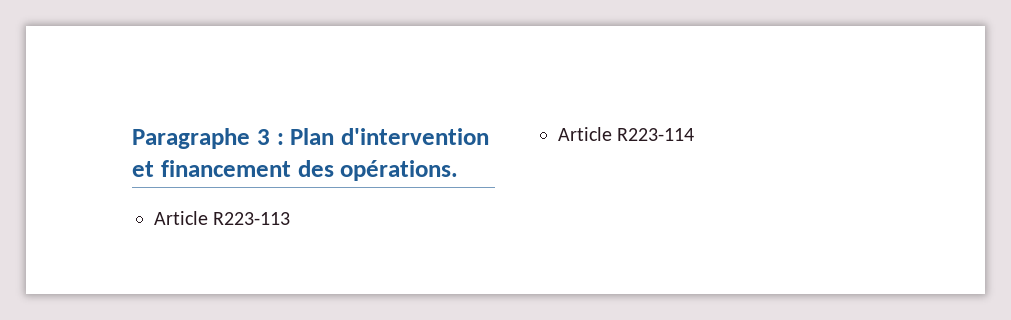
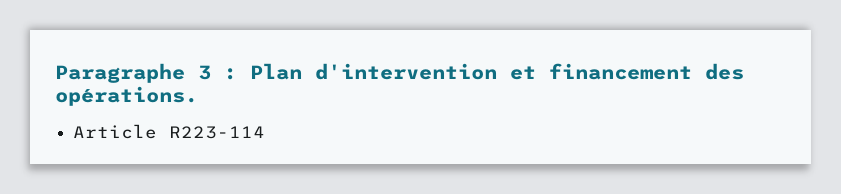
- Article R223-113

